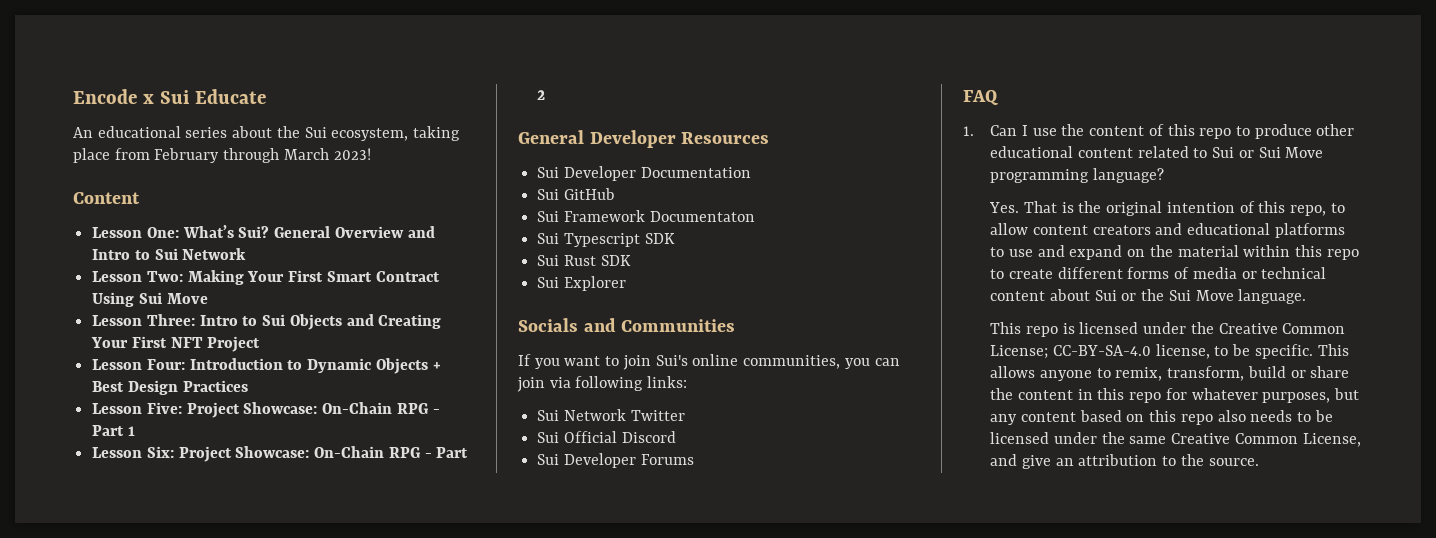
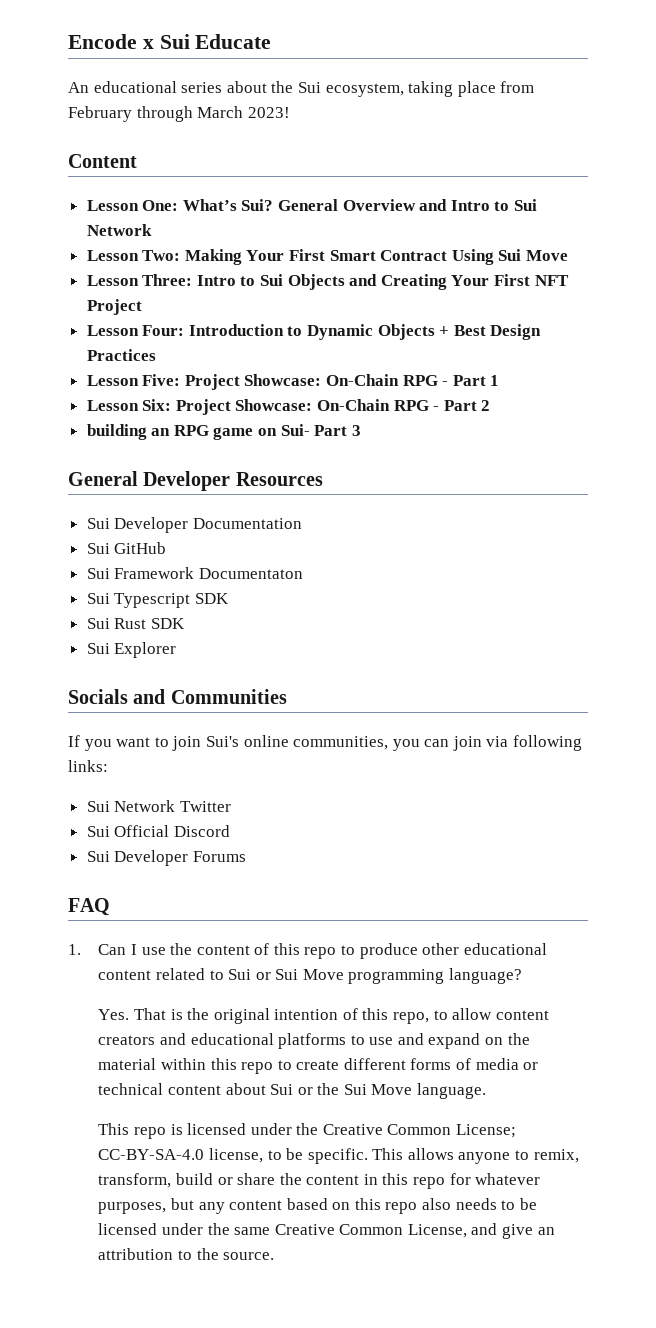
+ building an RPG game on Sui- Part 3

